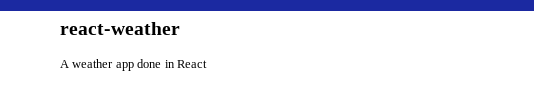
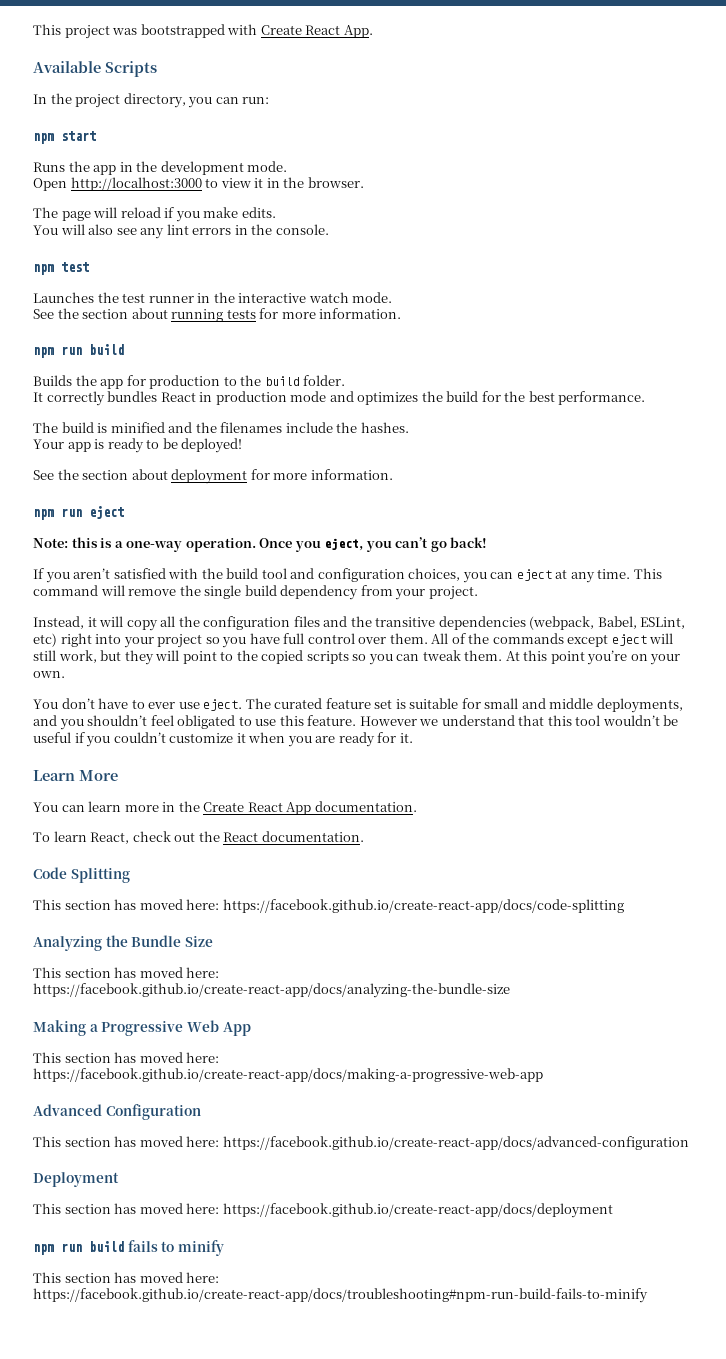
- react-weather
- A weather app done in React
+ This project was bootstrapped with Create React App.
+ Available Scripts
+ In the project directory, you can run:
+ npm start
+ Runs the app in the development mode.
+ Open http://localhost:3000 to view it in the browser.
+ The page will reload if you make edits.
+ You will also see any lint errors in the console.
+ npm test
+ Launches the test runner in the interactive watch mode.
+ See the section about running tests for more information.
+ npm run build
+ Builds the app for production to the build folder.
+ It correctly bundles React in production mode and optimizes the build for the best performance.
+ The build is minified and the filenames include the hashes.
+ Your app is ready to be deployed!
+ See the section about deployment for more information.
+ npm run eject
+ Note: this is a one-way operation. Once you eject, you can’t go back!
+ If you aren’t satisfied with the build tool and configuration choices, you can eject at any time. This command will remove the single build dependency from your project.
+ Instead, it will copy all the configuration files and the transitive dependencies (webpack, Babel, ESLint, etc) right into your project so you have full control over them. All of the commands except eject will still work, but they will point to the copied scripts so you can tweak them. At this point you’re on your own.
+ You don’t have to ever use eject. The curated feature set is suitable for small and middle deployments, and you shouldn’t feel obligated to use this feature. However we understand that this tool wouldn’t be useful if you couldn’t customize it when you are ready for it.
+ Learn More
+ You can learn more in the Create React App documentation.
+ To learn React, check out the React documentation.
+ Code Splitting
+ This section has moved here: https://facebook.github.io/create-react-app/docs/code-splitting
+ Analyzing the Bundle Size
+ This section has moved here: https://facebook.github.io/create-react-app/docs/analyzing-the-bundle-size
+ Making a Progressive Web App
+ This section has moved here: https://facebook.github.io/create-react-app/docs/making-a-progressive-web-app
+ Advanced Configuration
+ This section has moved here: https://facebook.github.io/create-react-app/docs/advanced-configuration
+ Deployment
+ This section has moved here: https://facebook.github.io/create-react-app/docs/deployment
+ npm run build fails to minify
+ This section has moved here: https://facebook.github.io/create-react-app/docs/troubleshooting#npm-run-build-fails-to-minify

